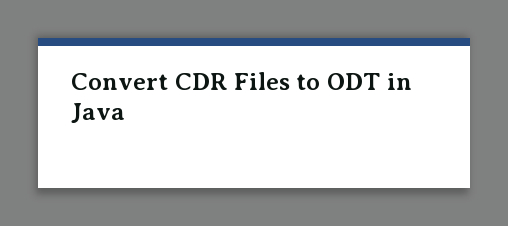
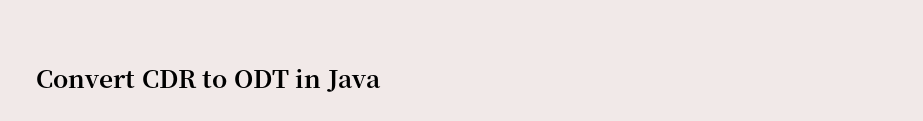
- Convert CDR Files to ODT in Java
+ Convert CDR to ODT in Java

